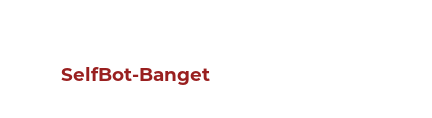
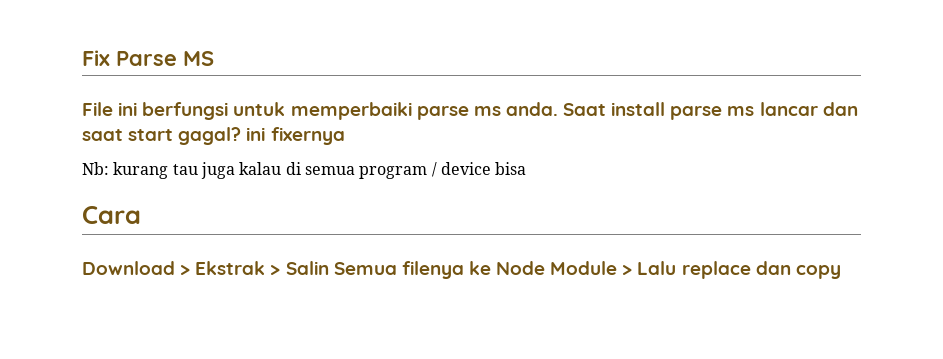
- SelfBot-Banget
+ Fix Parse MS
+ File ini berfungsi untuk memperbaiki parse ms anda. Saat install parse ms lancar dan saat start gagal? ini fixernya
+ Nb: kurang tau juga kalau di semua program / device bisa
+ Cara
+ Download > Ekstrak > Salin Semua filenya ke Node Module > Lalu replace dan copy

